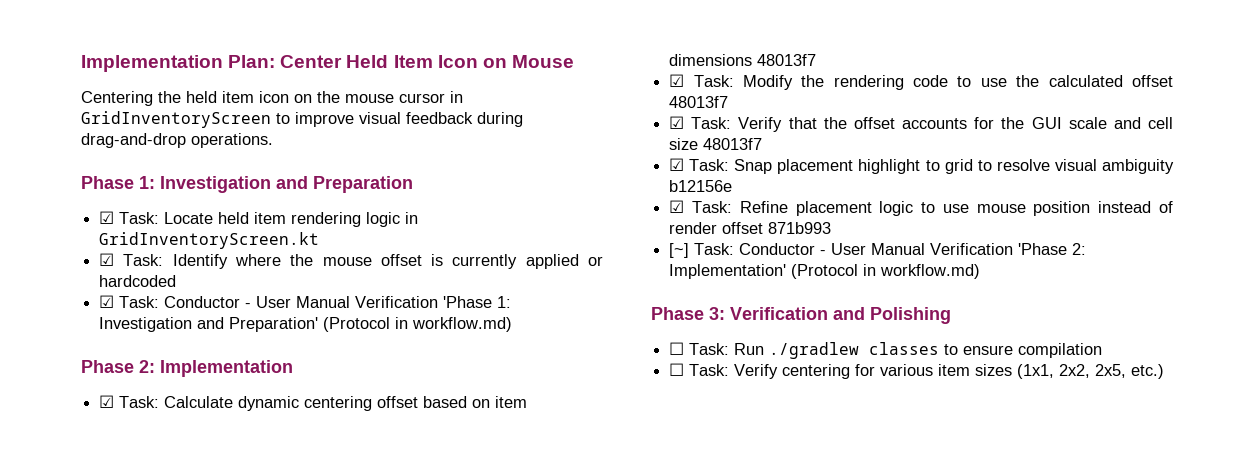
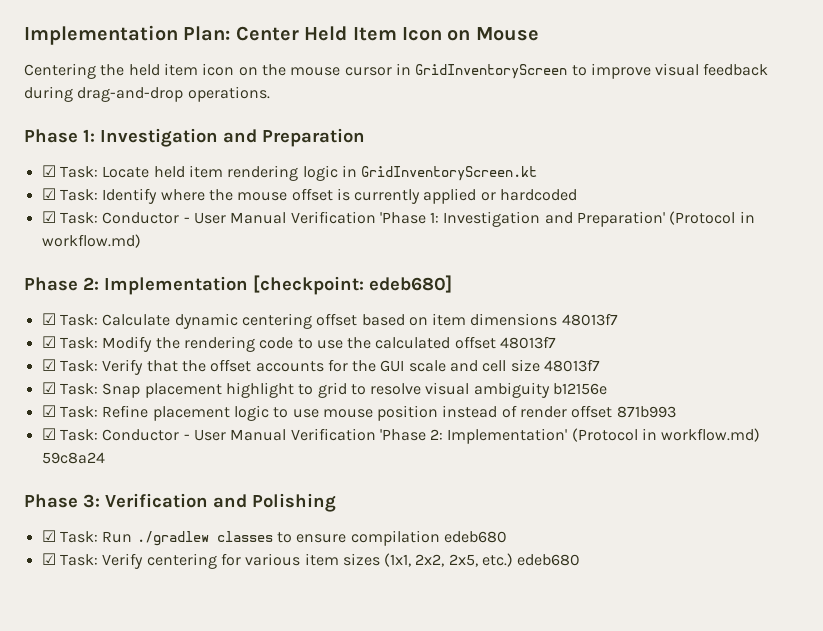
- Phase 2: Implementation
+ Phase 2: Implementation [checkpoint: edeb680]
- [~] Task: Conductor - User Manual Verification 'Phase 2: Implementation' (Protocol in workflow.md)
+ ☑ Task: Conductor - User Manual Verification 'Phase 2: Implementation' (Protocol in workflow.md) 59c8a24
- ☐ Task: Run ./gradlew classes to ensure compilation
- ☐ Task: Verify centering for various item sizes (1x1, 2x2, 2x5, etc.)
+ ☑ Task: Run ./gradlew classes to ensure compilation edeb680
+ ☑ Task: Verify centering for various item sizes (1x1, 2x2, 2x5, etc.) edeb680

